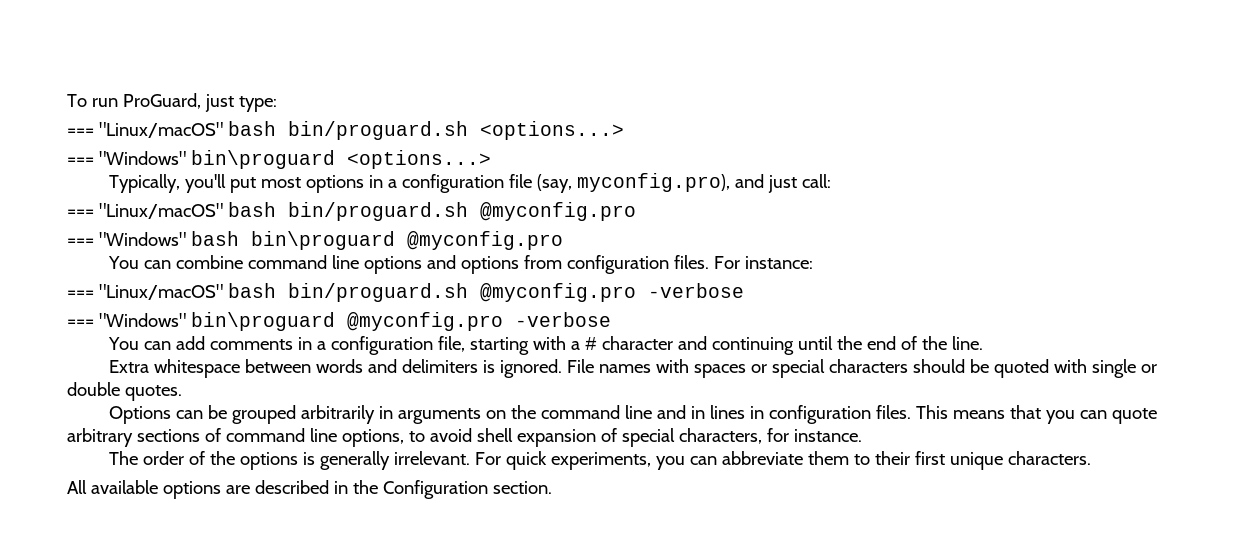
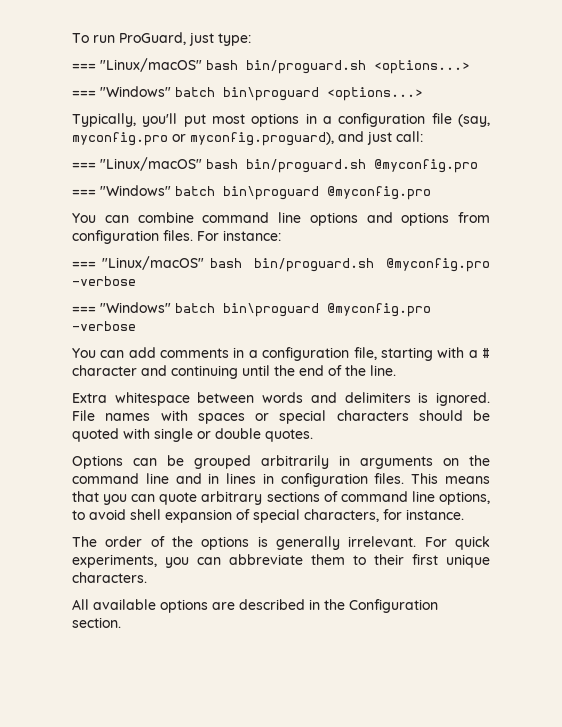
- === "Windows" bin\proguard <options...>
+ === "Windows" batch bin\proguard <options...>
- Typically, you'll put most options in a configuration file (say, myconfig.pro), and just call:
+ Typically, you'll put most options in a configuration file (say, myconfig.pro or myconfig.proguard), and just call:
  === "Linux/macOS" bash bin/proguard.sh @myconfig.pro
- === "Windows" bash bin\proguard @myconfig.pro
+ === "Windows" batch bin\proguard @myconfig.pro
- === "Windows" bin\proguard @myconfig.pro -verbose
+ === "Windows" batch bin\proguard @myconfig.pro -verbose

